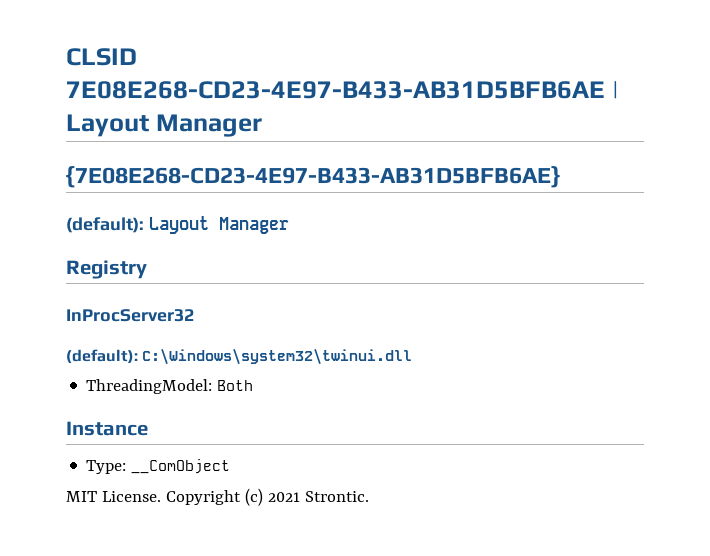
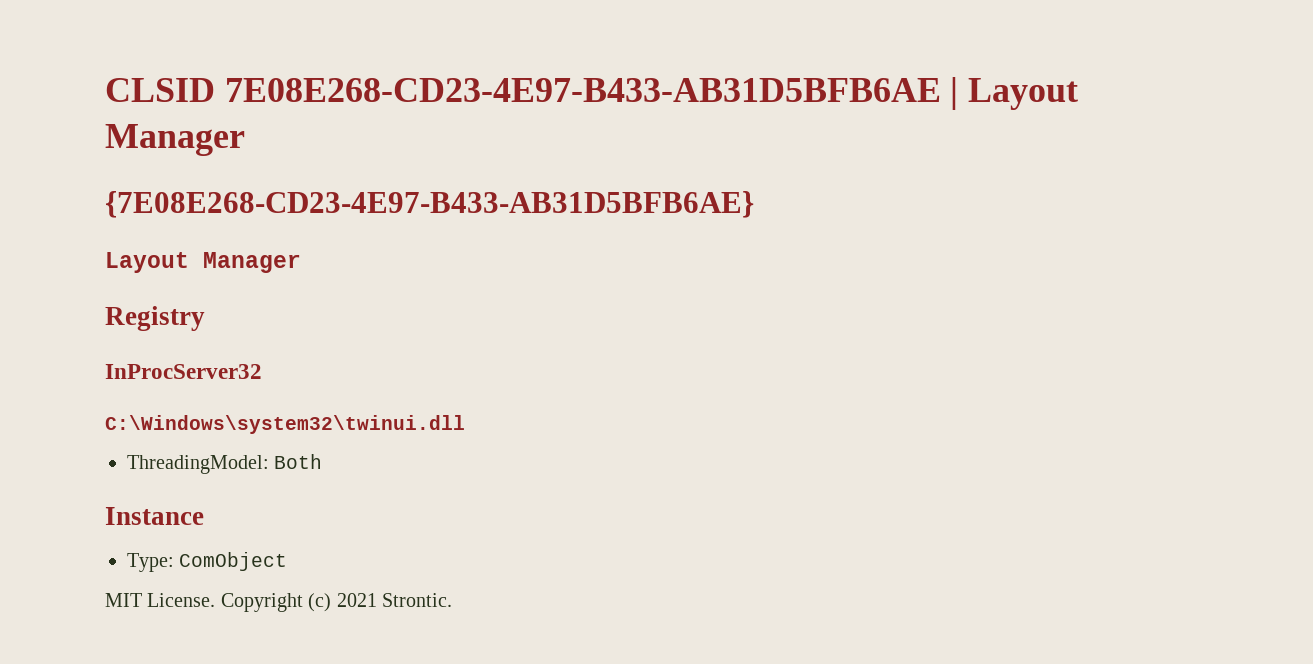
  {7E08E268-CD23-4E97-B433-AB31D5BFB6AE}
- (default): Layout Manager
+ Layout Manager
- (default): C:\Windows\system32\twinui.dll
+ C:\Windows\system32\twinui.dll
- Type: __ComObject
+ Type: ComObject

